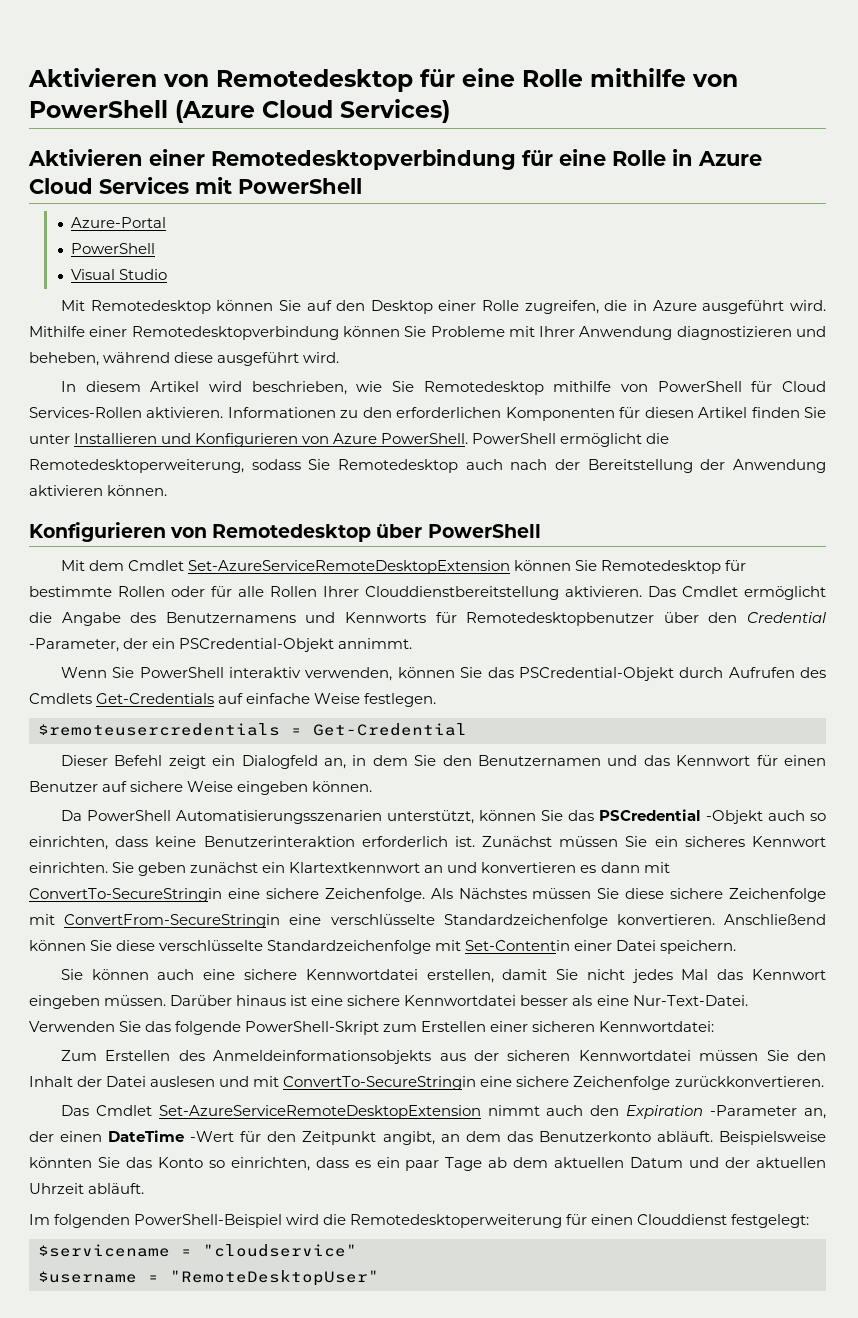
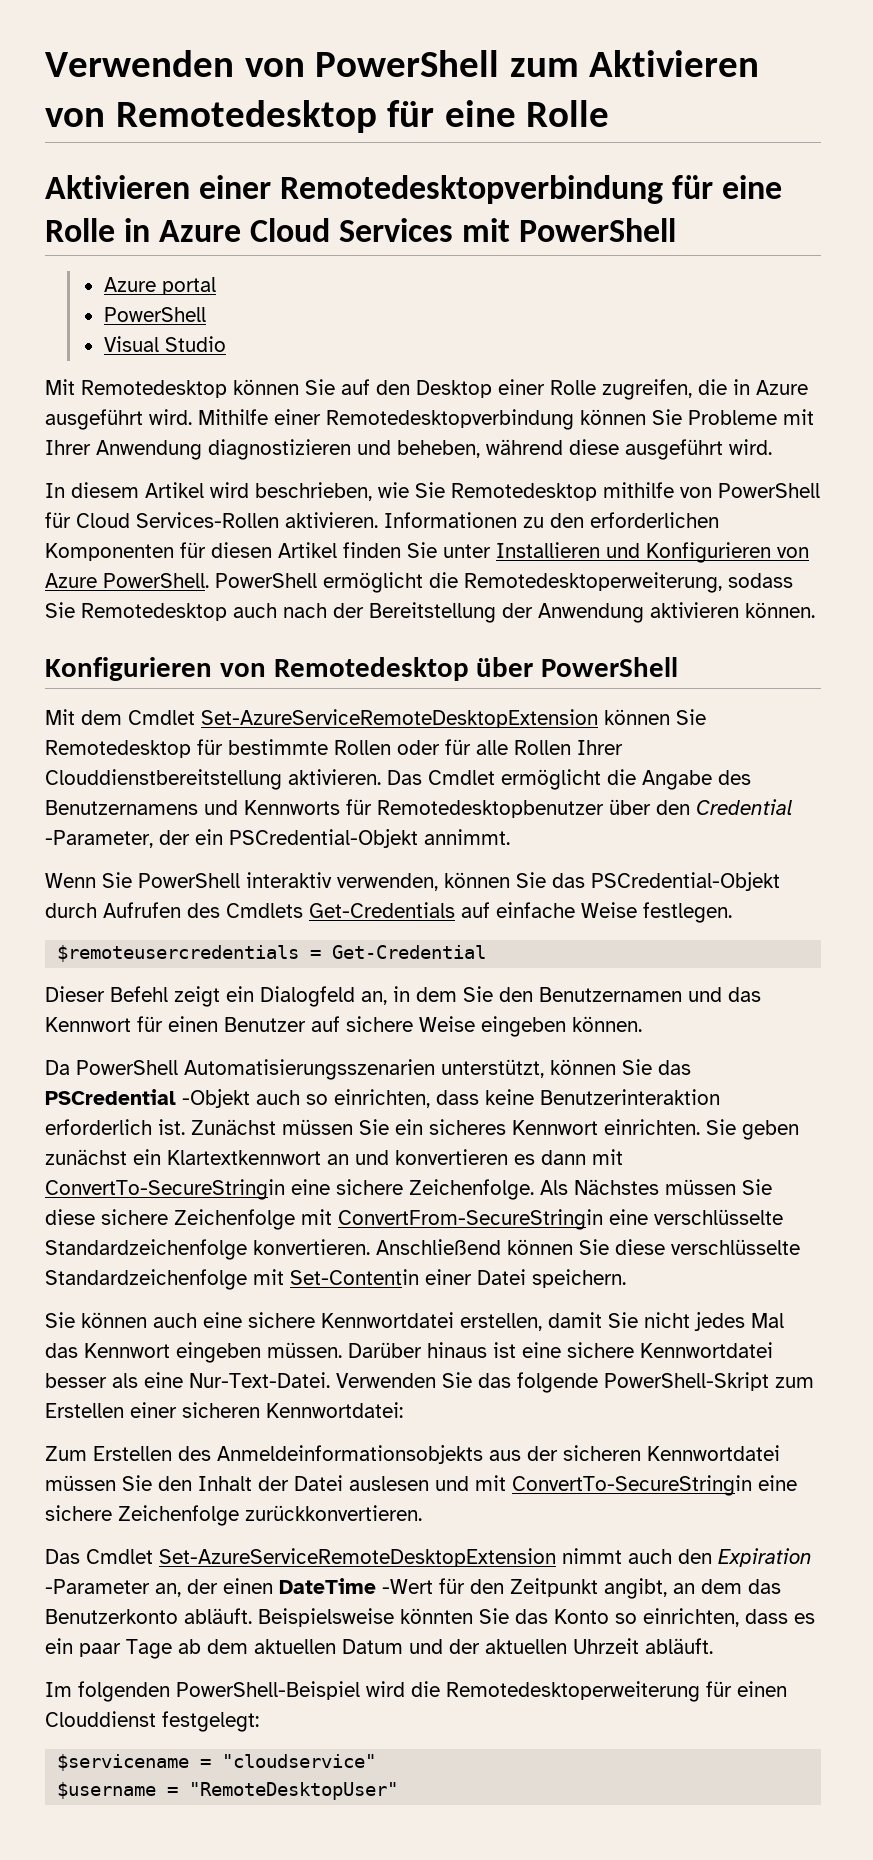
- Aktivieren von Remotedesktop für eine Rolle mithilfe von PowerShell (Azure Cloud Services)
+ Verwenden von PowerShell zum Aktivieren von Remotedesktop für eine Rolle
- Azure-Portal
+ Azure portal

